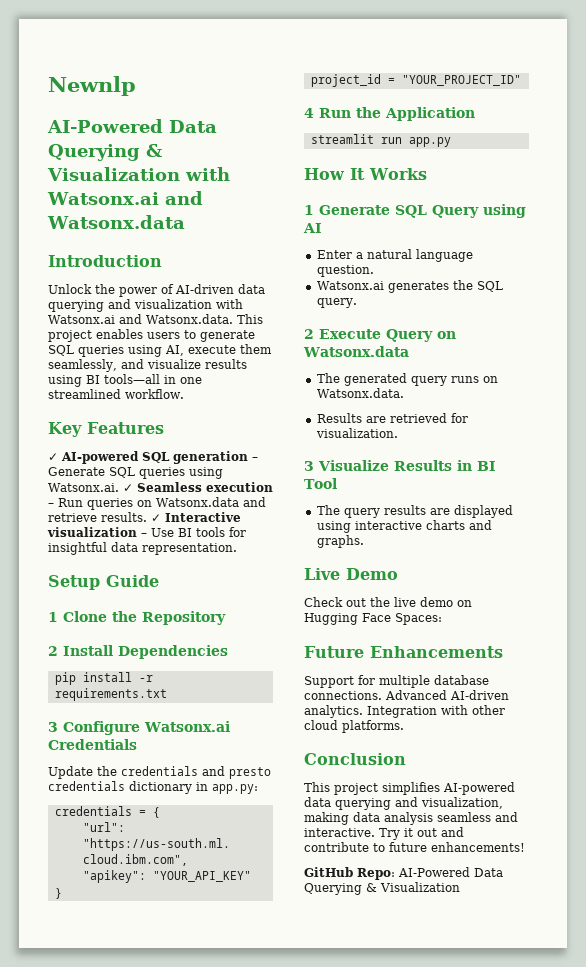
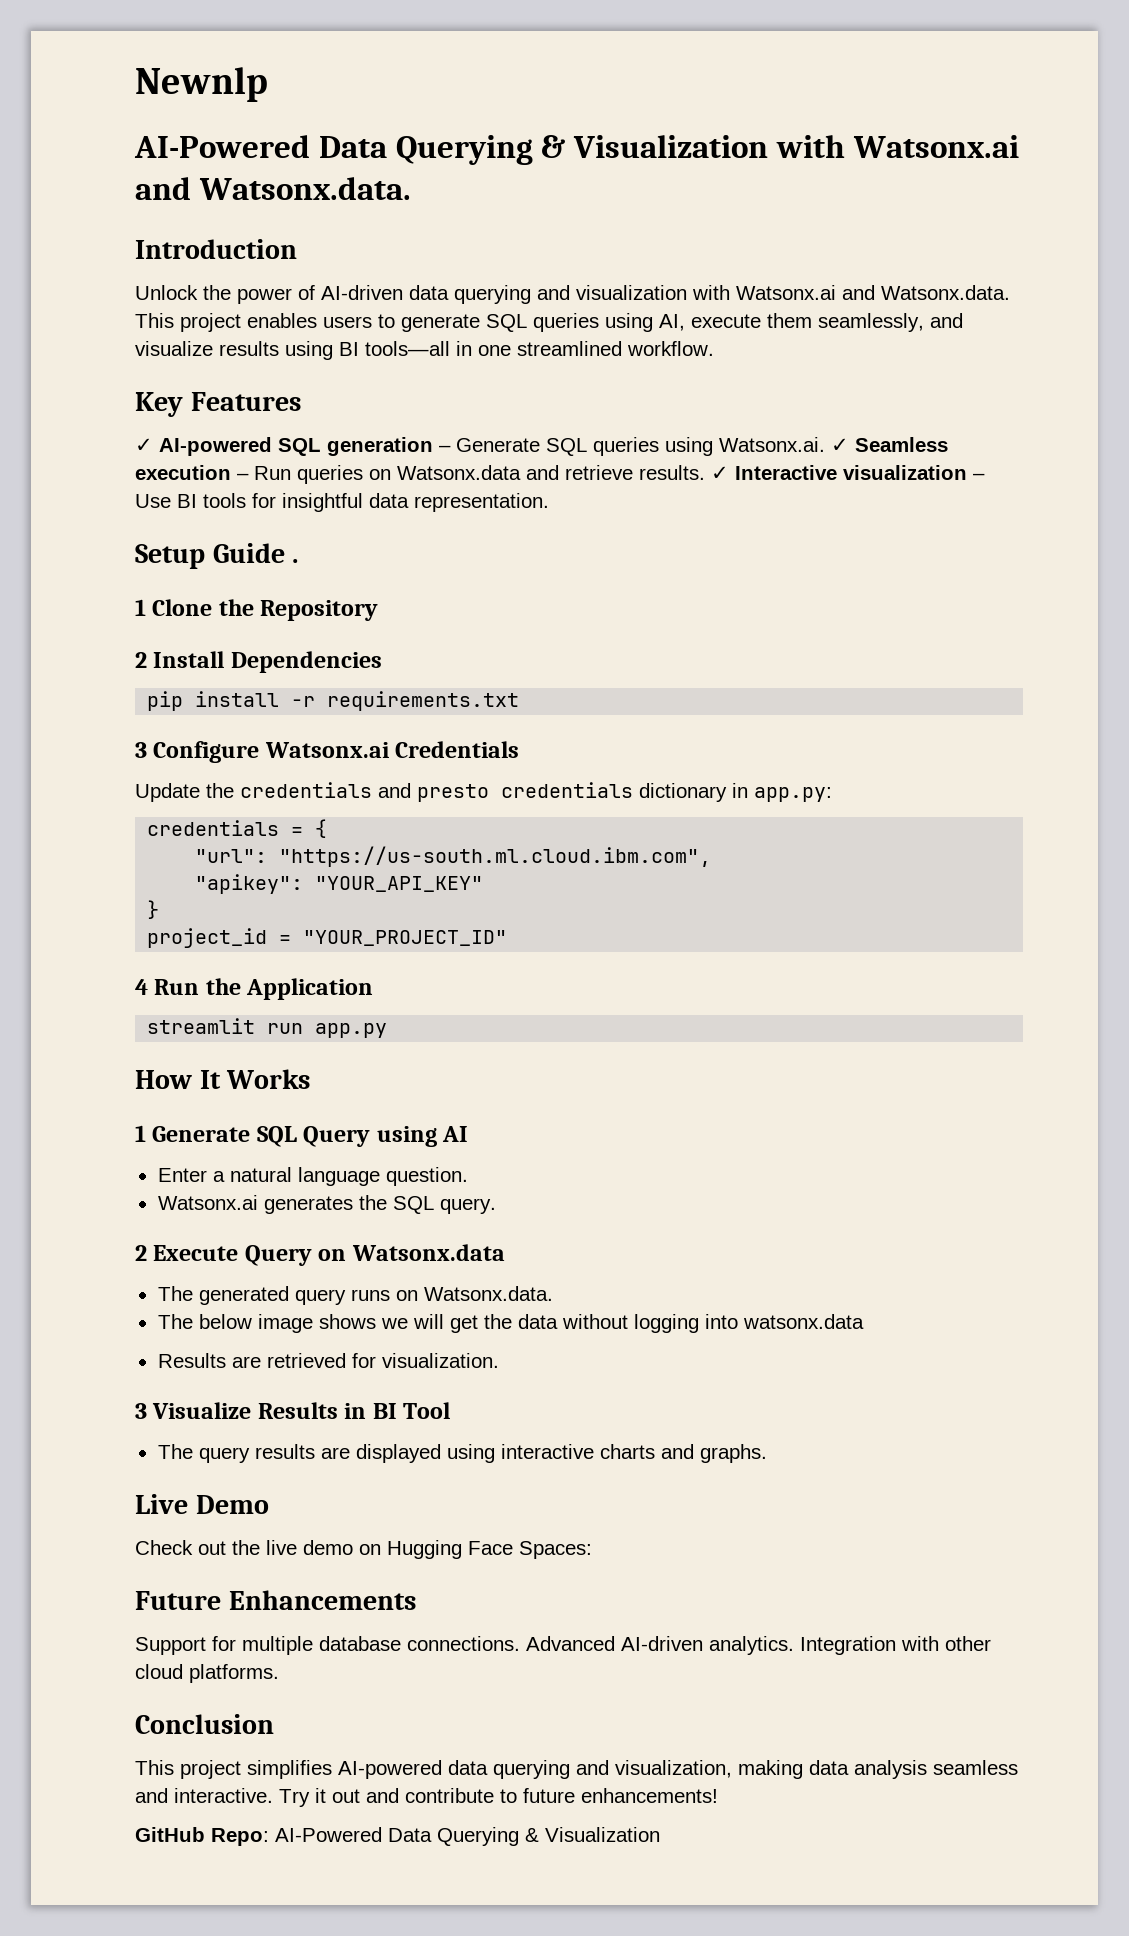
- AI-Powered Data Querying & Visualization with Watsonx.ai and Watsonx.data
+ AI-Powered Data Querying & Visualization with Watsonx.ai and Watsonx.data.
- Setup Guide
+ Setup Guide .
+ The below image shows we will get the data without logging into watsonx.data

